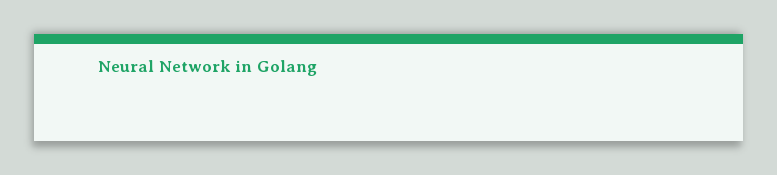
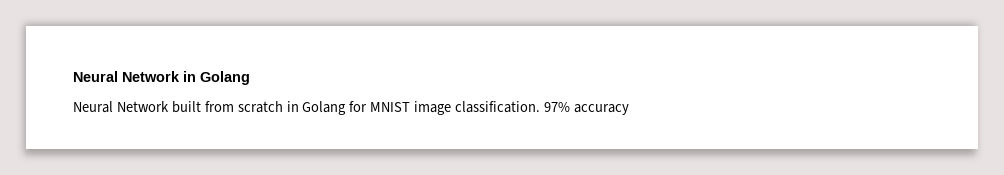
+ Neural Network built from scratch in Golang for MNIST image classification. 97% accuracy

